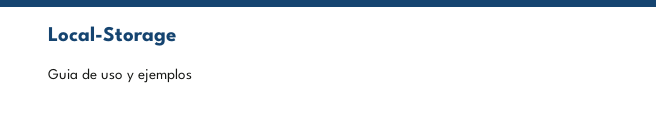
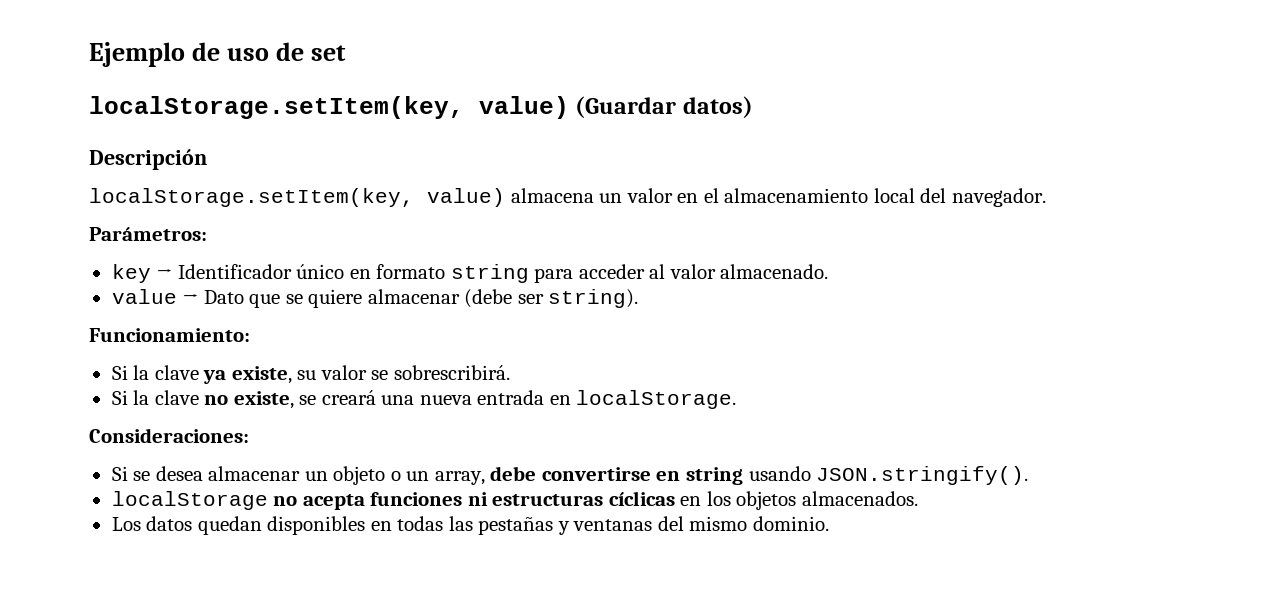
- Local-Storage
- Guia de uso y ejemplos
+ Ejemplo de uso de set
+ localStorage.setItem(key, value) (Guardar datos)
+ Descripción
+ localStorage.setItem(key, value) almacena un valor en el almacenamiento local del navegador.
+ Parámetros:
+ key → Identificador único en formato string para acceder al valor almacenado.
+ value → Dato que se quiere almacenar (debe ser string).
+ Funcionamiento:
+ Si la clave ya existe, su valor se sobrescribirá.
+ Si la clave no existe, se creará una nueva entrada en localStorage.
+ Consideraciones:
+ Si se desea almacenar un objeto o un array, debe convertirse en string usando JSON.stringify().
+ localStorage no acepta funciones ni estructuras cíclicas en los objetos almacenados.
+ Los datos quedan disponibles en todas las pestañas y ventanas del mismo dominio.

